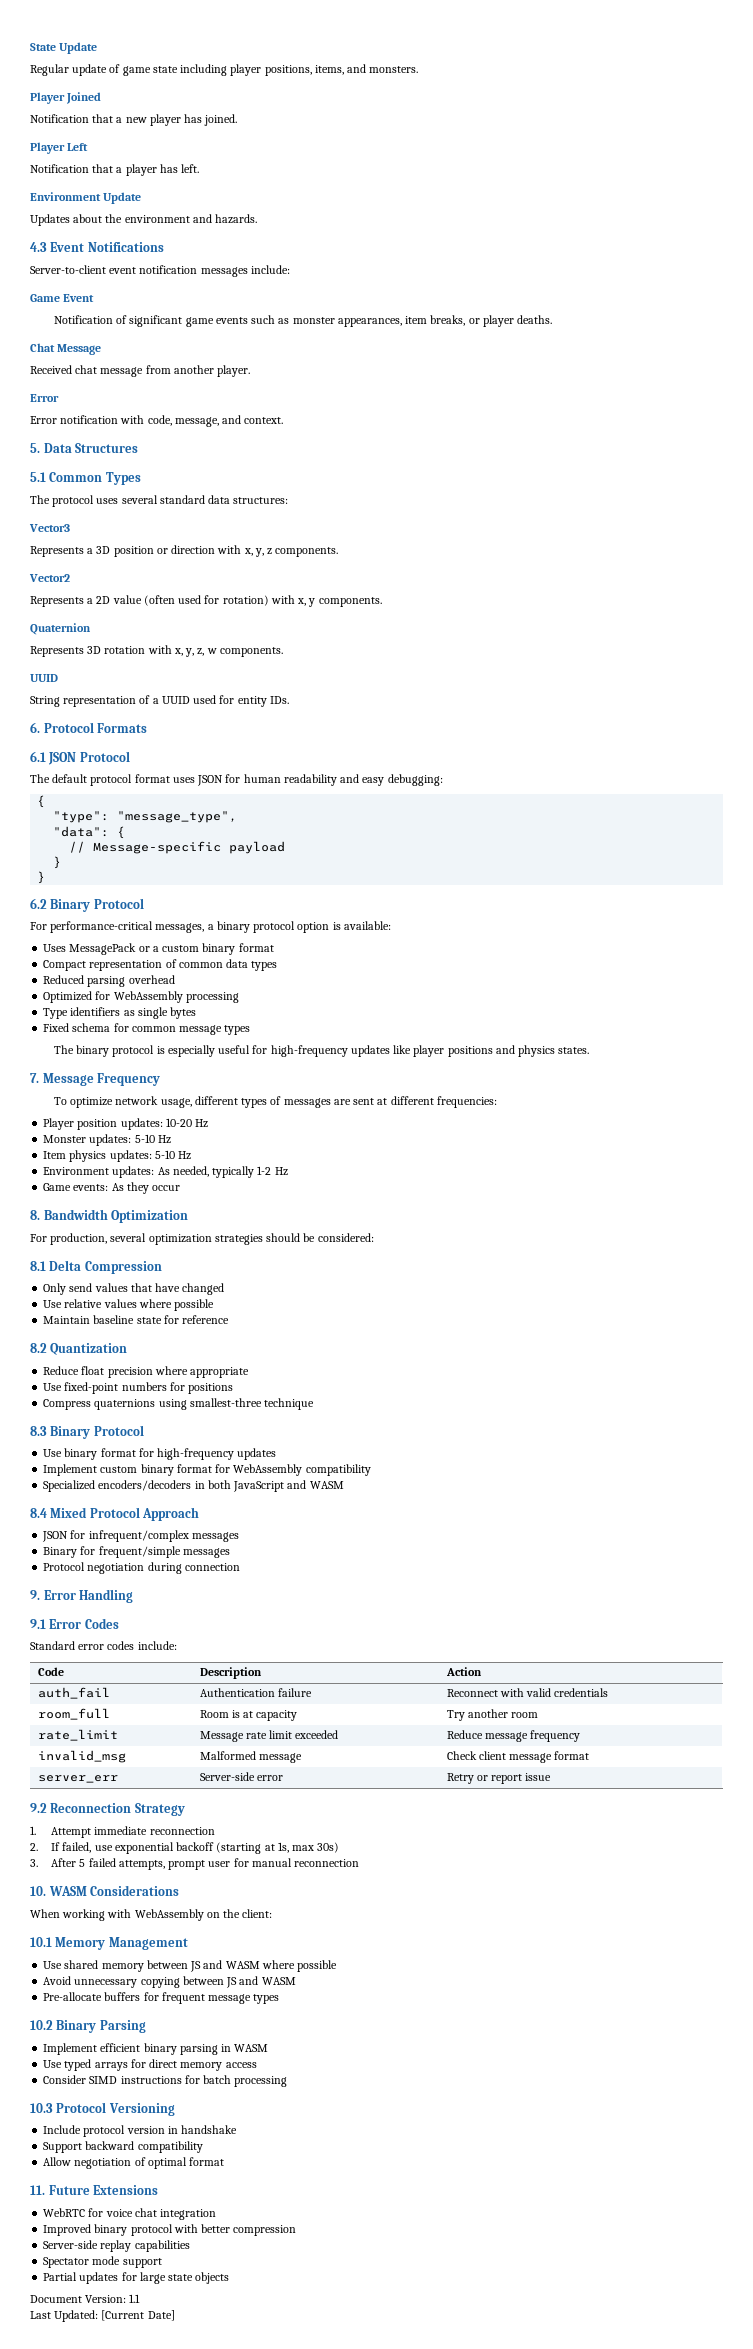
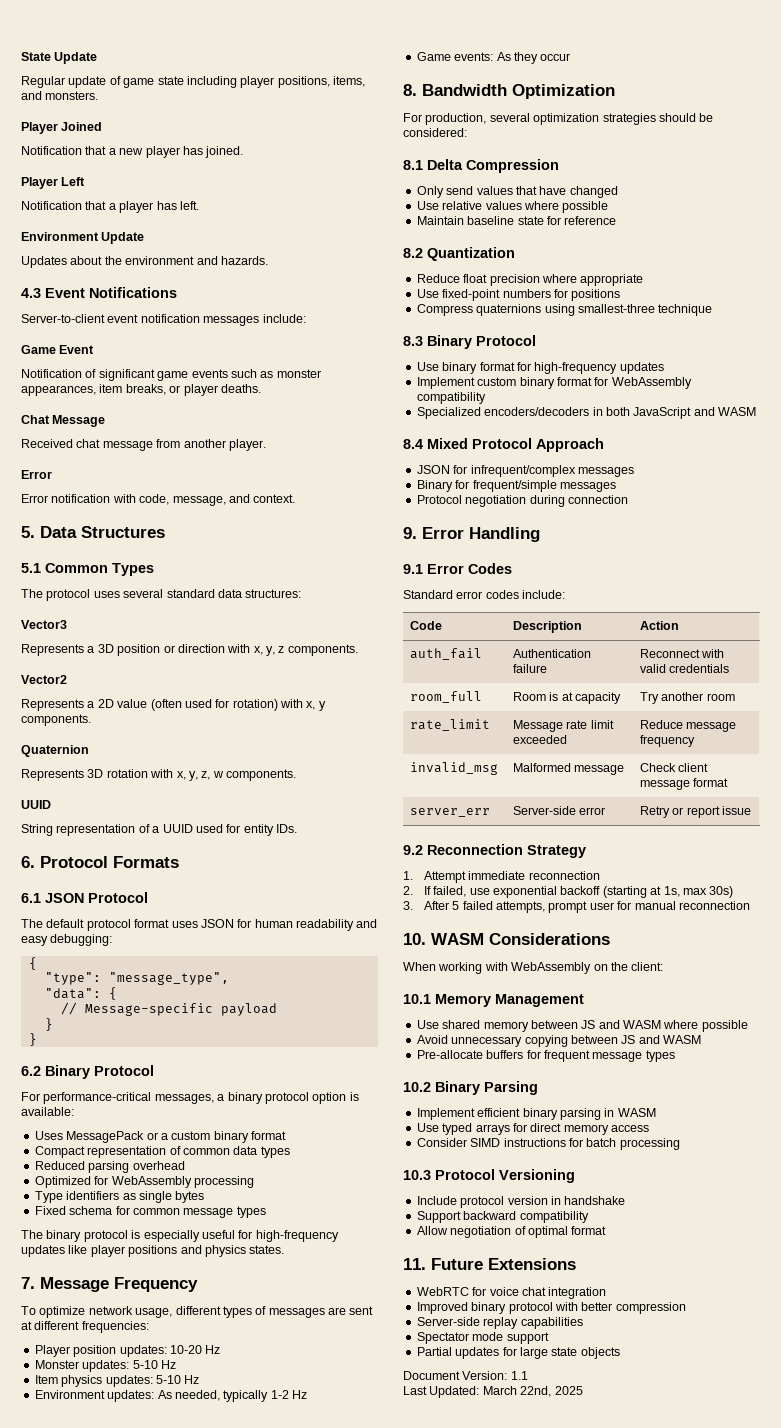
- Last Updated: [Current Date]
+ Last Updated: March 22nd, 2025

